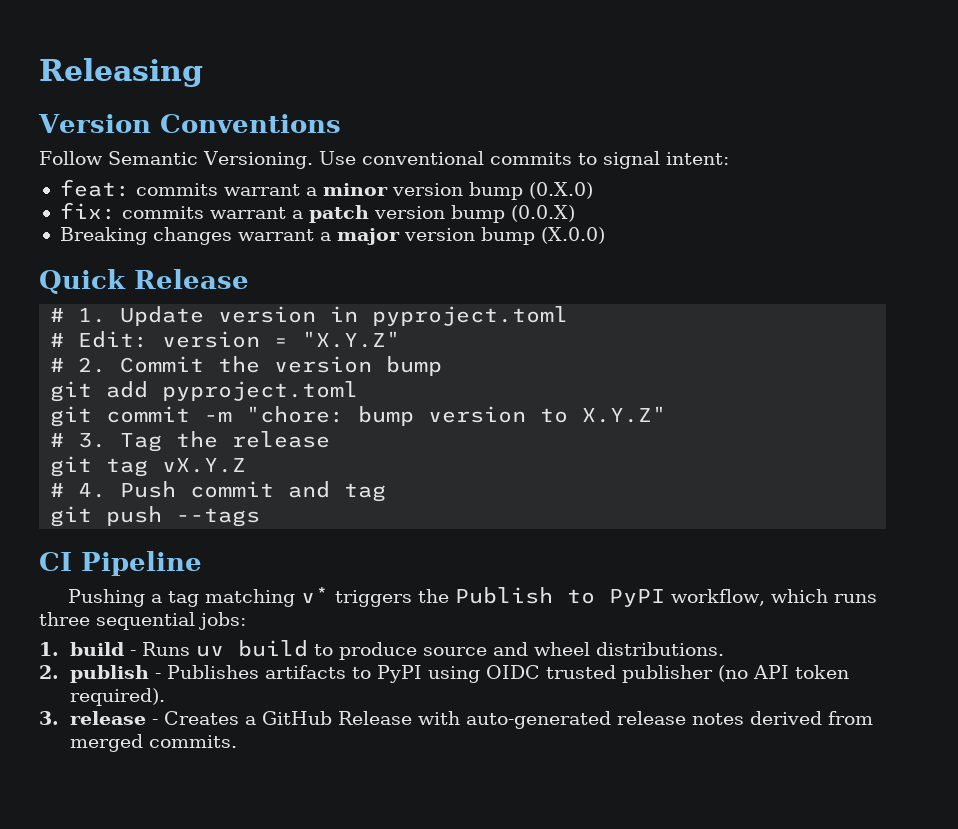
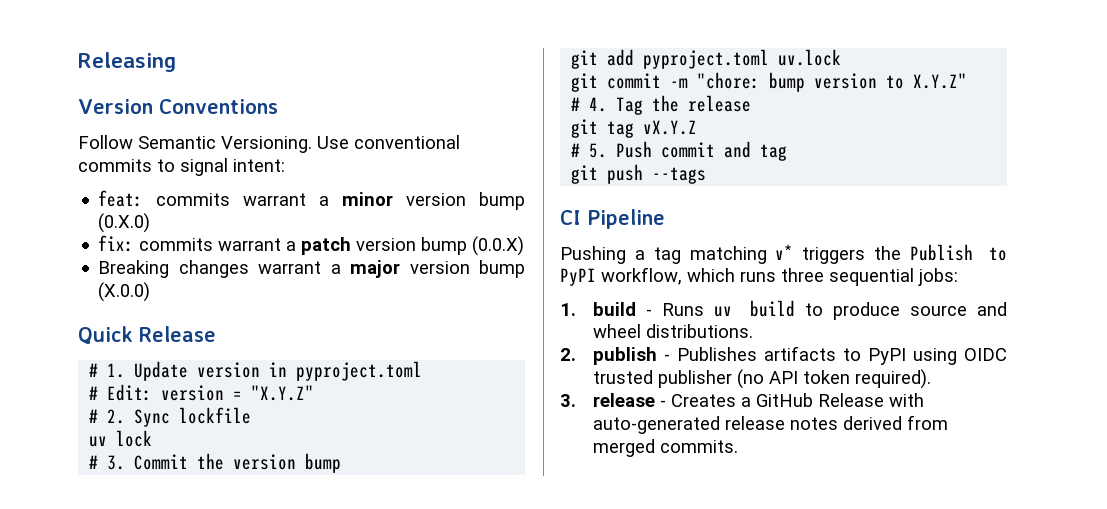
- # 2. Commit the version bump
+ # 2. Sync lockfile
+ uv lock
+ # 3. Commit the version bump
- git add pyproject.toml
+ git add pyproject.toml uv.lock
- # 3. Tag the release
+ # 4. Tag the release
- # 4. Push commit and tag
+ # 5. Push commit and tag

